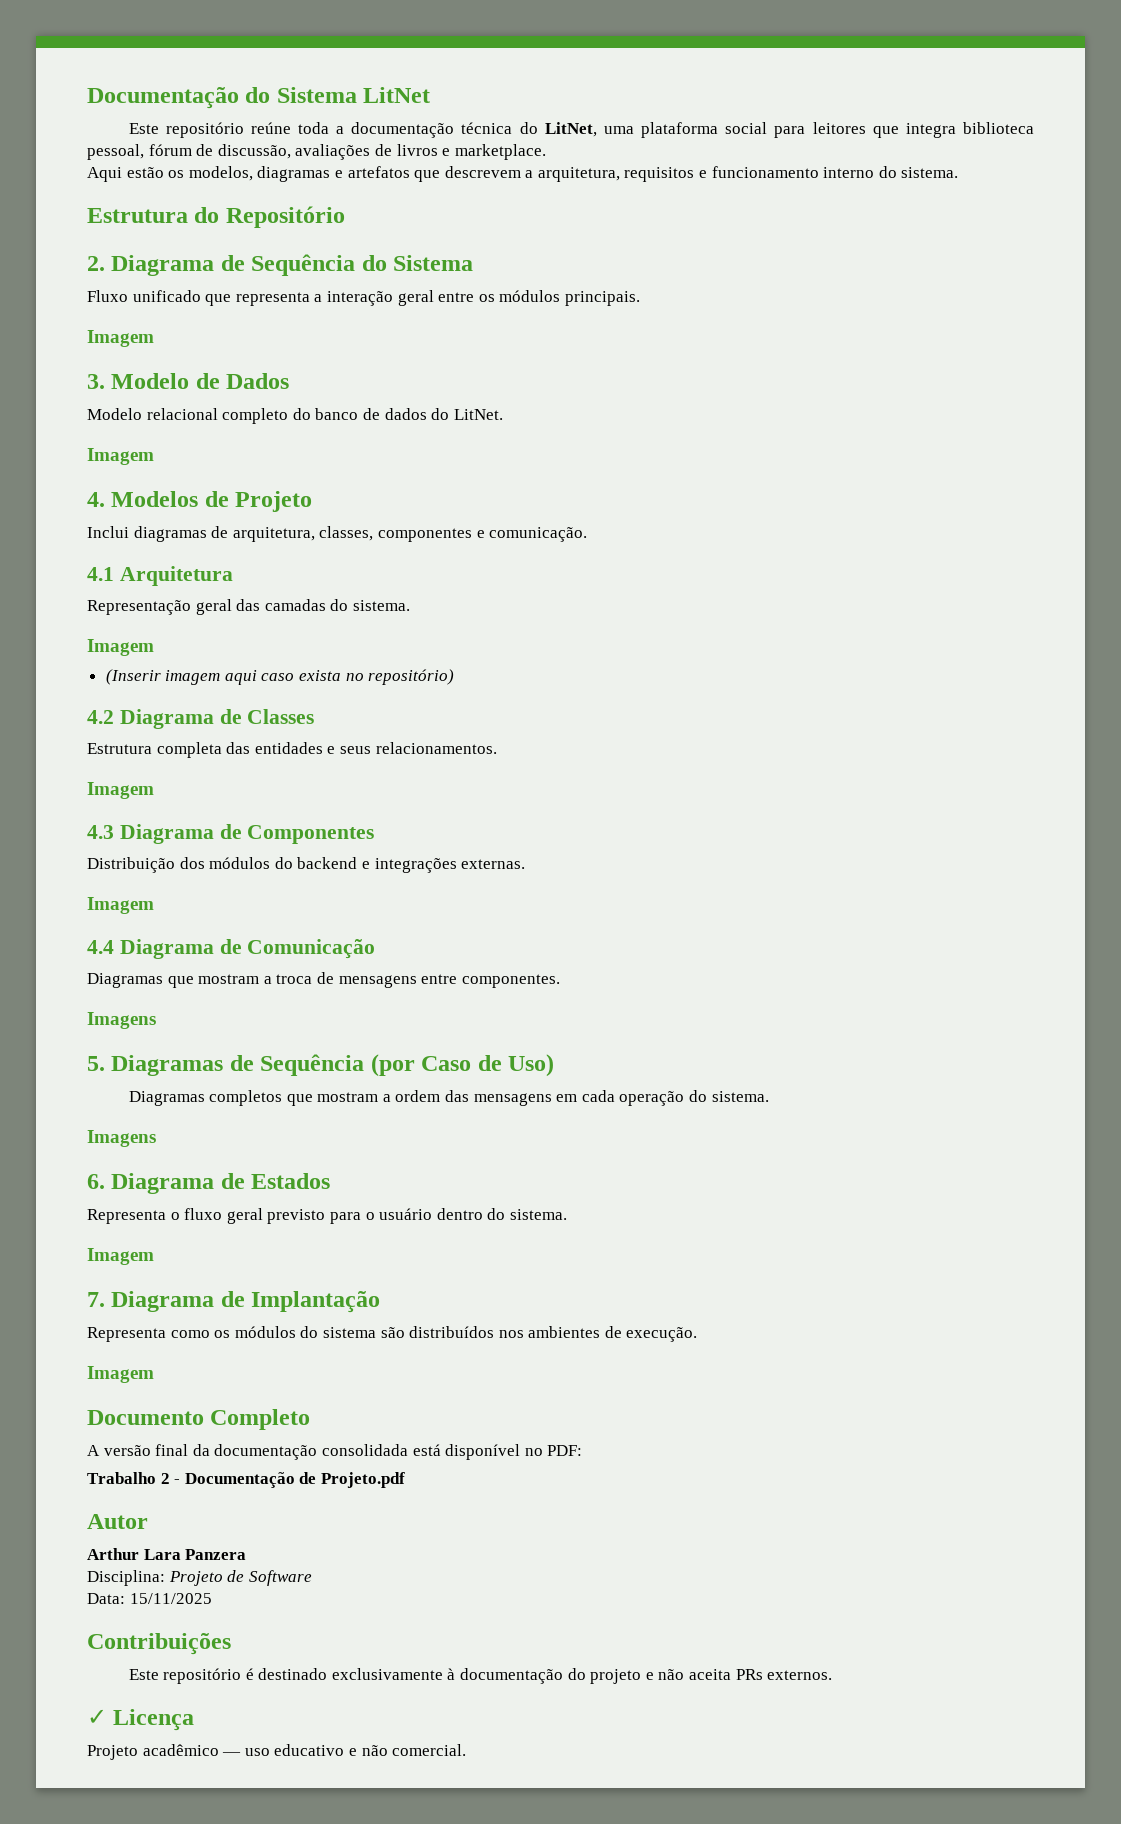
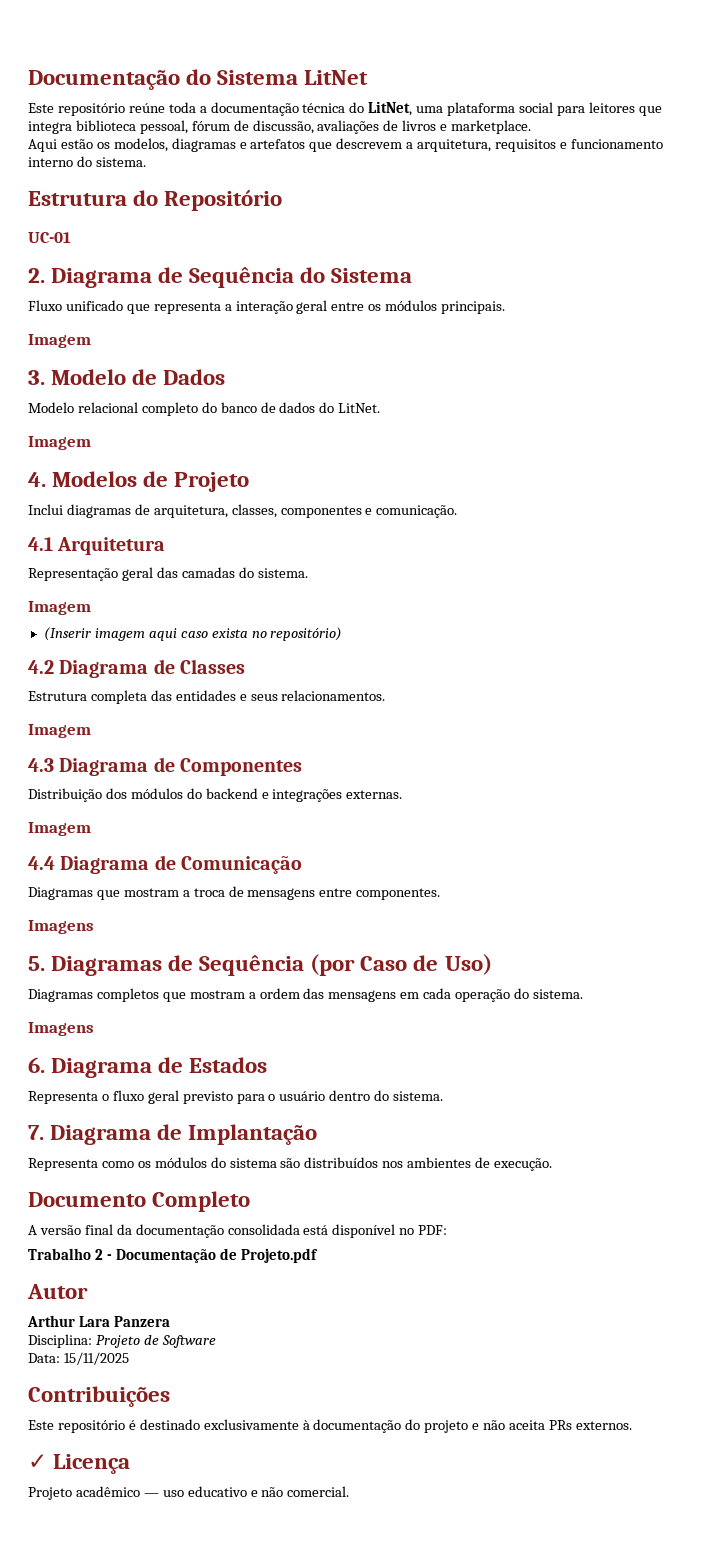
+ UC-01
  Representa o fluxo geral previsto para o usuário dentro do sistema.
- Imagem
  Representa como os módulos do sistema são distribuídos nos ambientes de execução.
- Imagem

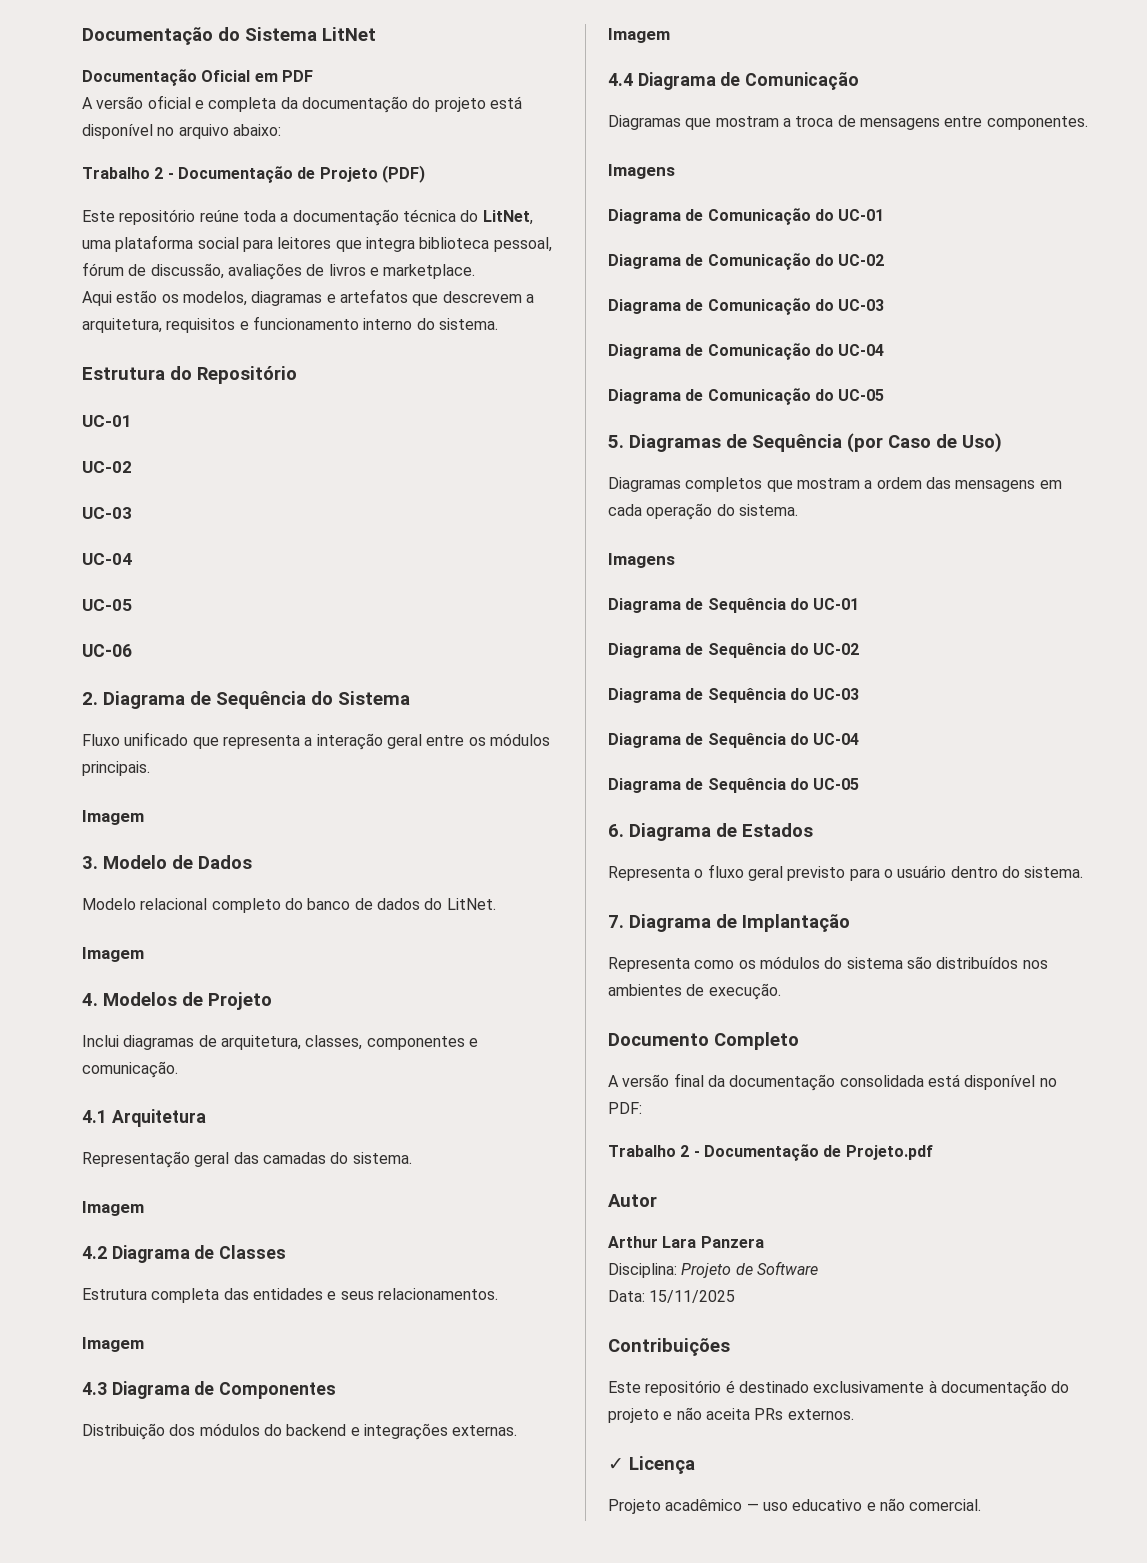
+ Documentação Oficial em PDF
+ A versão oficial e completa da documentação do projeto está disponível no arquivo abaixo:
+ Trabalho 2 - Documentação de Projeto (PDF)
  Estrutura do Repositório
  UC-01
+ UC-02
+ UC-03
+ UC-04
+ UC-05
+ UC-06
- (Inserir imagem aqui caso exista no repositório)
+ Diagrama de Comunicação do UC-01
+ Diagrama de Comunicação do UC-02
+ Diagrama de Comunicação do UC-03
+ Diagrama de Comunicação do UC-04
+ Diagrama de Comunicação do UC-05
+ Diagrama de Sequência do UC-01
+ Diagrama de Sequência do UC-02
+ Diagrama de Sequência do UC-03
+ Diagrama de Sequência do UC-04
+ Diagrama de Sequência do UC-05

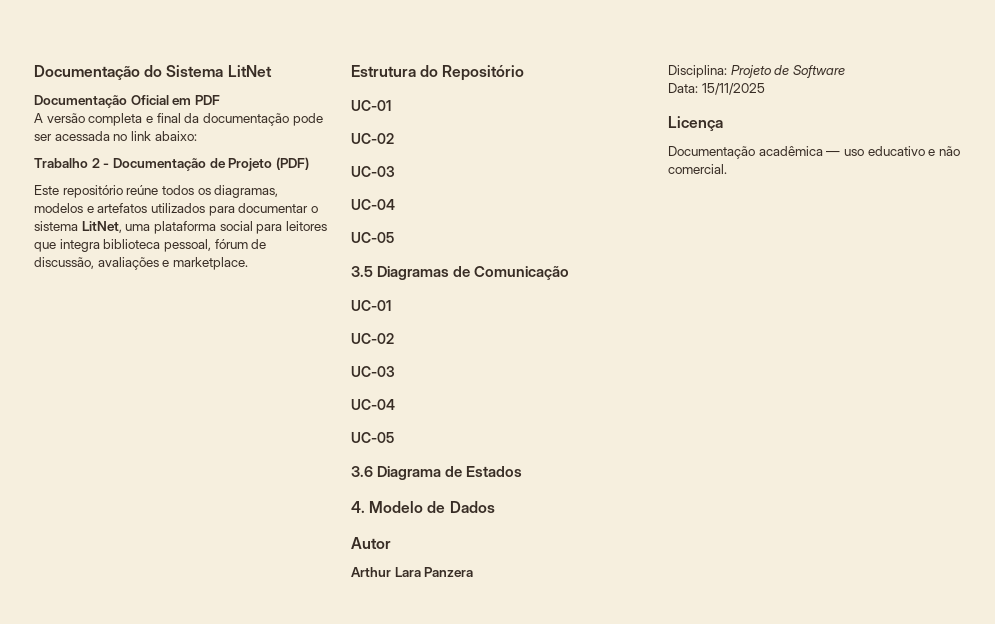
- A versão oficial e completa da documentação do projeto está disponível no arquivo abaixo:
+ A versão completa e final da documentação pode ser acessada no link abaixo:
- Este repositório reúne toda a documentação técnica do LitNet, uma plataforma social para leitores que integra biblioteca pessoal, fórum de discussão, avaliações de livros e marketplace.
+ Este repositório reúne todos os diagramas, modelos e artefatos utilizados para documentar o sistema LitNet, uma plataforma social para leitores que integra biblioteca pessoal, fórum de discussão, avaliações e marketplace.
- Aqui estão os modelos, diagramas e artefatos que descrevem a arquitetura, requisitos e funcionamento interno do sistema.
- UC-06
- 2. Diagrama de Sequência do Sistema
- Fluxo unificado que representa a interação geral entre os módulos principais.
- Imagem
- 3. Modelo de Dados
- Modelo relacional completo do banco de dados do LitNet.
- Imagem
- 4. Modelos de Projeto
- Inclui diagramas de arquitetura, classes, componentes e comunicação.
- 4.1 Arquitetura
- Representação geral das camadas do sistema.
- Imagem
- 4.2 Diagrama de Classes
- Estrutura completa das entidades e seus relacionamentos.
- Imagem
- 4.3 Diagrama de Componentes
- Distribuição dos módulos do backend e integrações externas.
- Imagem
- 4.4 Diagrama de Comunicação
- Diagramas que mostram a troca de mensagens entre componentes.
- Imagens
- Diagrama de Comunicação do UC-01
- Diagrama de Comunicação do UC-02
- Diagrama de Comunicação do UC-03
- Diagrama de Comunicação do UC-04
- Diagrama de Comunicação do UC-05
- 5. Diagramas de Sequência (por Caso de Uso)
- Diagramas completos que mostram a ordem das mensagens em cada operação do sistema.
- Imagens
- Diagrama de Sequência do UC-01
- Diagrama de Sequência do UC-02
- Diagrama de Sequência do UC-03
- Diagrama de Sequência do UC-04
- Diagrama de Sequência do UC-05
- 6. Diagrama de Estados
- Representa o fluxo geral previsto para o usuário dentro do sistema.
- 7. Diagrama de Implantação
- Representa como os módulos do sistema são distribuídos nos ambientes de execução.
- Documento Completo
- A versão final da documentação consolidada está disponível no PDF:
- Trabalho 2 - Documentação de Projeto.pdf
+ 3.5 Diagramas de Comunicação
+ UC-01
+ UC-02
+ UC-03
+ UC-04
+ UC-05
+ 3.6 Diagrama de Estados
+ 4. Modelo de Dados
- Contribuições
- Este repositório é destinado exclusivamente à documentação do projeto e não aceita PRs externos.
- ✓ Licença
+ Licença
- Projeto acadêmico — uso educativo e não comercial.
+ Documentação acadêmica — uso educativo e não comercial.

